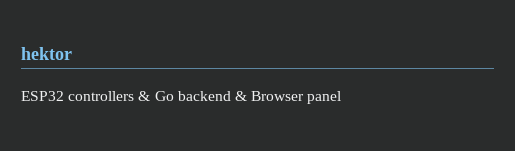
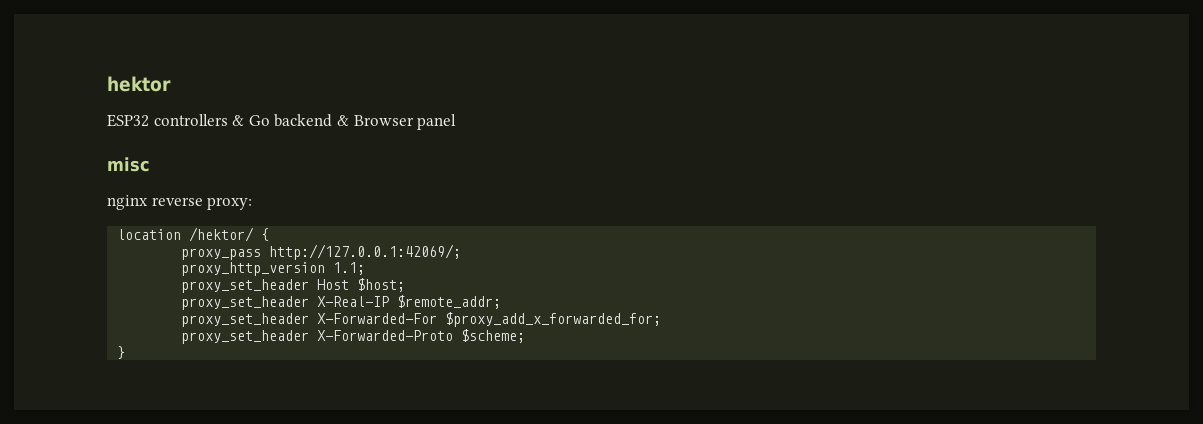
+ misc
+ nginx reverse proxy:
+ location /hektor/ {
+ proxy_pass http://127.0.0.1:42069/;
+ proxy_http_version 1.1;
+ proxy_set_header Host $host;
+ proxy_set_header X-Real-IP $remote_addr;
+ proxy_set_header X-Forwarded-For $proxy_add_x_forwarded_for;
+ proxy_set_header X-Forwarded-Proto $scheme;
+ }

